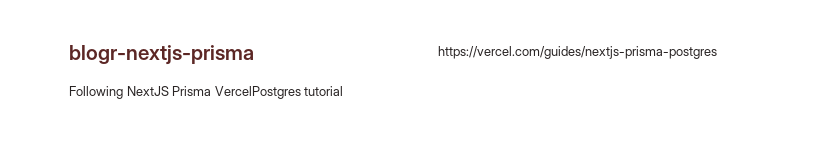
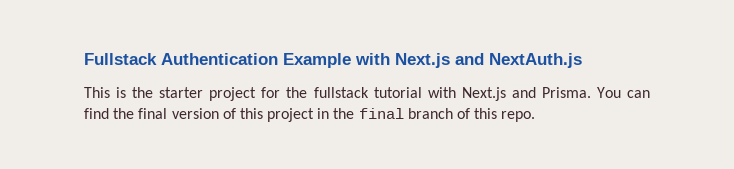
- blogr-nextjs-prisma
- Following NextJS Prisma VercelPostgres tutorial https://vercel.com/guides/nextjs-prisma-postgres
+ Fullstack Authentication Example with Next.js and NextAuth.js
+ This is the starter project for the fullstack tutorial with Next.js and Prisma. You can find the final version of this project in the final branch of this repo.

